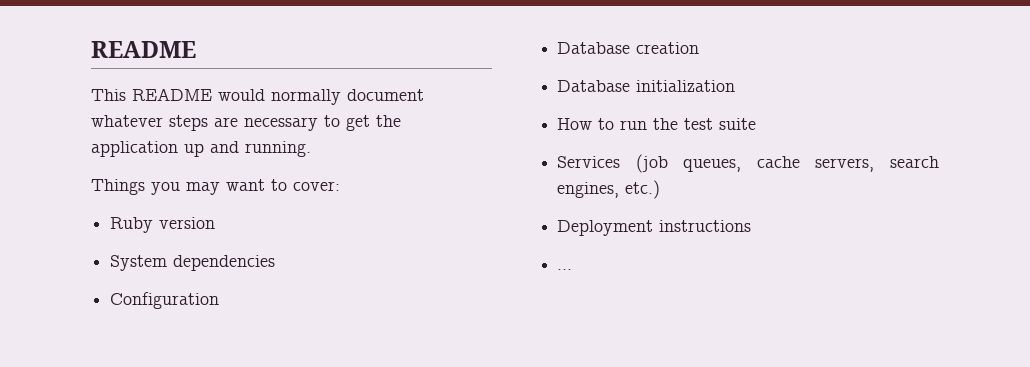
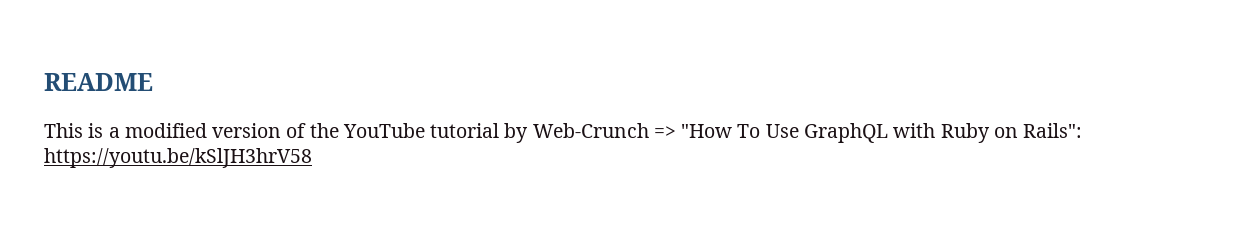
- This README would normally document whatever steps are necessary to get the application up and running.
- Things you may want to cover:
- Ruby version
- System dependencies
- Configuration
- Database creation
- Database initialization
- How to run the test suite
- Services (job queues, cache servers, search engines, etc.)
- Deployment instructions
- ...
+ This is a modified version of the YouTube tutorial by Web-Crunch => "How To Use GraphQL with Ruby on Rails": https://youtu.be/kSlJH3hrV58

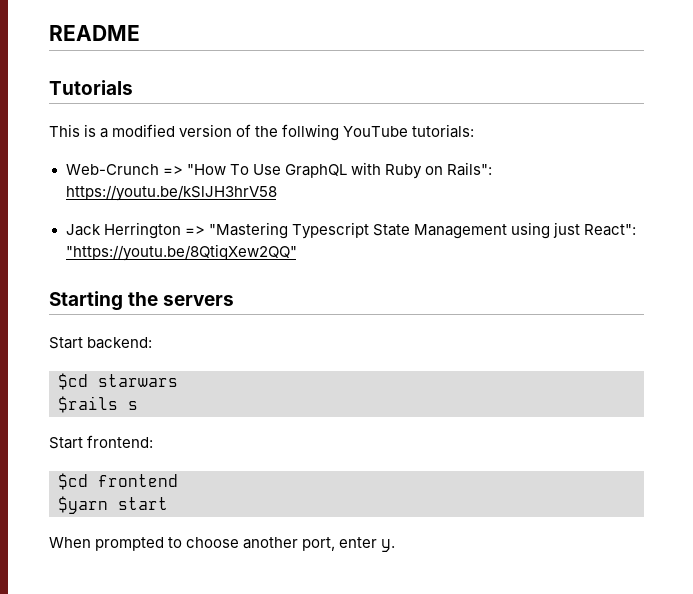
+ Tutorials
- This is a modified version of the YouTube tutorial by Web-Crunch => "How To Use GraphQL with Ruby on Rails": https://youtu.be/kSlJH3hrV58
+ This is a modified version of the follwing YouTube tutorials:
+ Web-Crunch => "How To Use GraphQL with Ruby on Rails": https://youtu.be/kSlJH3hrV58
+ Jack Herrington => "Mastering Typescript State Management using just React": "https://youtu.be/8QtiqXew2QQ"
+ Starting the servers
+ Start backend:
+ $cd starwars
+ $rails s
+ Start frontend:
+ $cd frontend
+ $yarn start
+ When prompted to choose another port, enter y.

